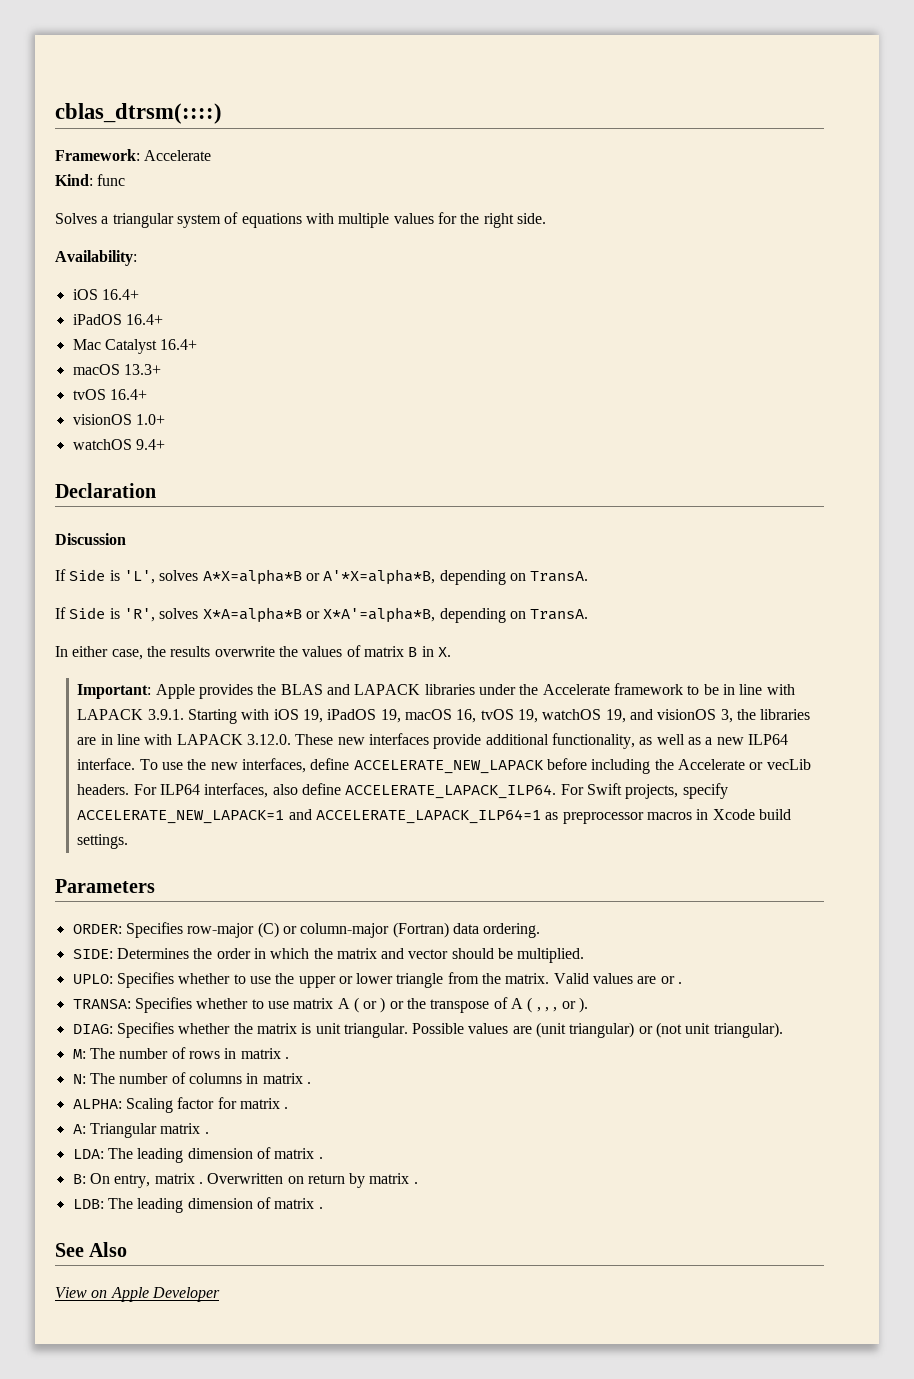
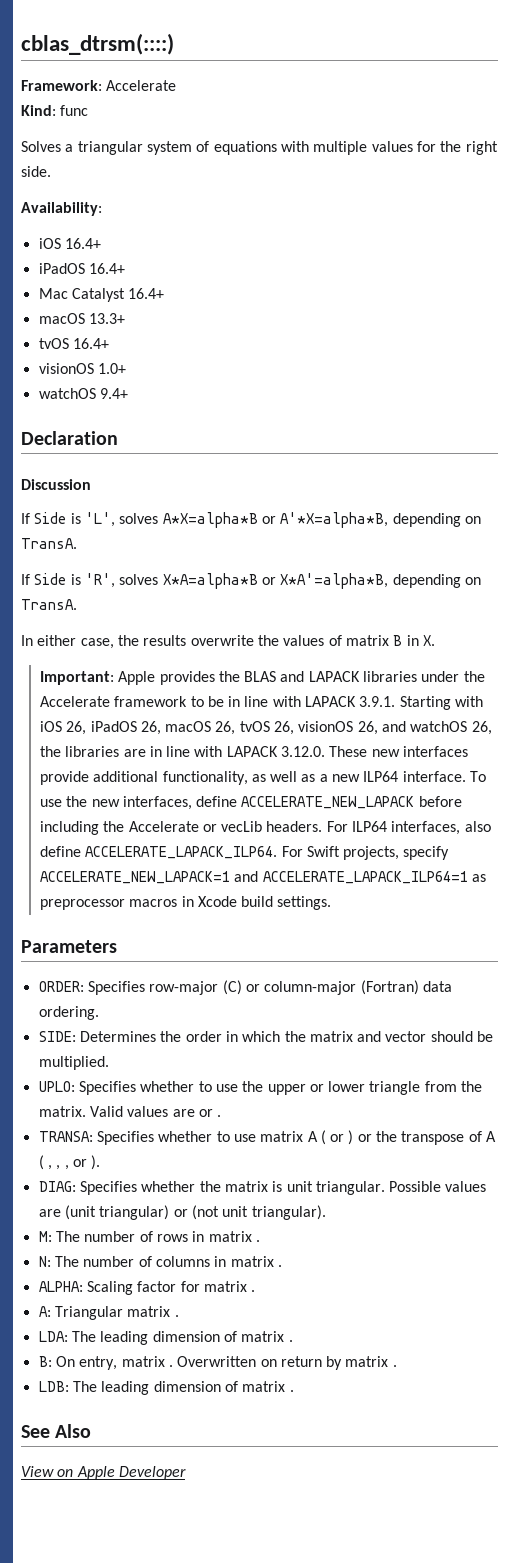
- Important: Apple provides the BLAS and LAPACK libraries under the Accelerate framework to be in line with LAPACK 3.9.1. Starting with iOS 19, iPadOS 19, macOS 16, tvOS 19, watchOS 19, and visionOS 3, the libraries are in line with LAPACK 3.12.0. These new interfaces provide additional functionality, as well as a new ILP64 interface.
+ Important: Apple provides the BLAS and LAPACK libraries under the Accelerate framework to be in line with LAPACK 3.9.1. Starting with iOS 26, iPadOS 26, macOS 26, tvOS 26, visionOS 26, and watchOS 26, the libraries are in line with LAPACK 3.12.0. These new interfaces provide additional functionality, as well as a new ILP64 interface.

